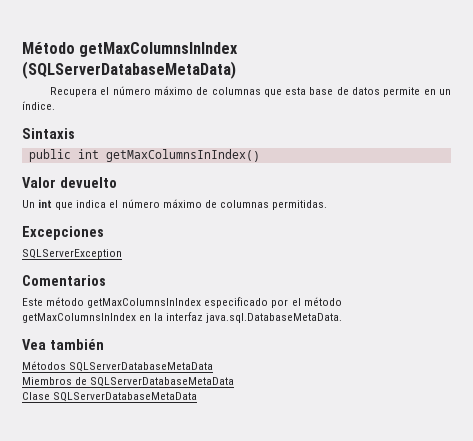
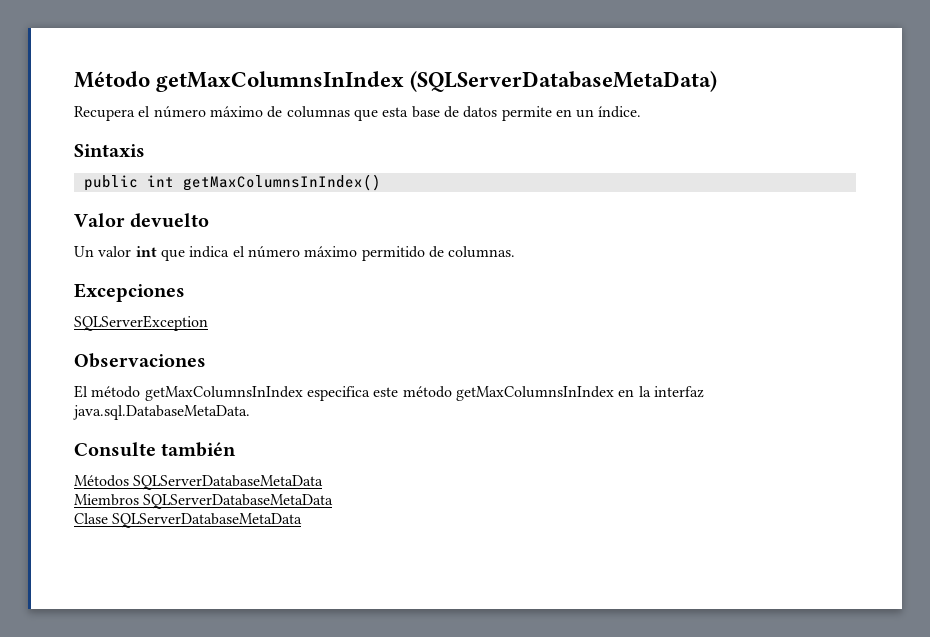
- Un int que indica el número máximo de columnas permitidas.
+ Un valor int que indica el número máximo permitido de columnas.
- Comentarios
- Este método getMaxColumnsInIndex especificado por el método getMaxColumnsInIndex en la interfaz java.sql.DatabaseMetaData.
+ Observaciones
+ El método getMaxColumnsInIndex especifica este método getMaxColumnsInIndex en la interfaz java.sql.DatabaseMetaData.
- Vea también
+ Consulte también
- Miembros de SQLServerDatabaseMetaData
+ Miembros SQLServerDatabaseMetaData

